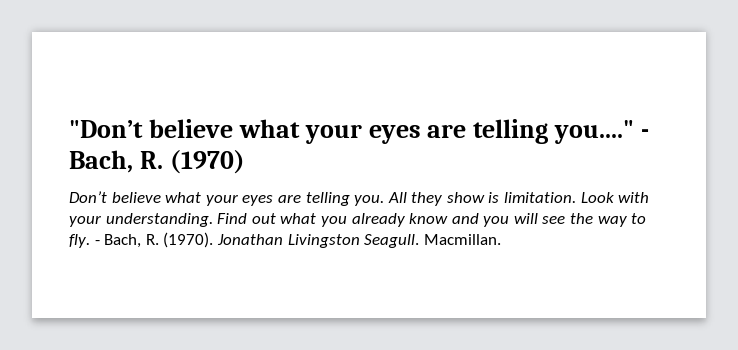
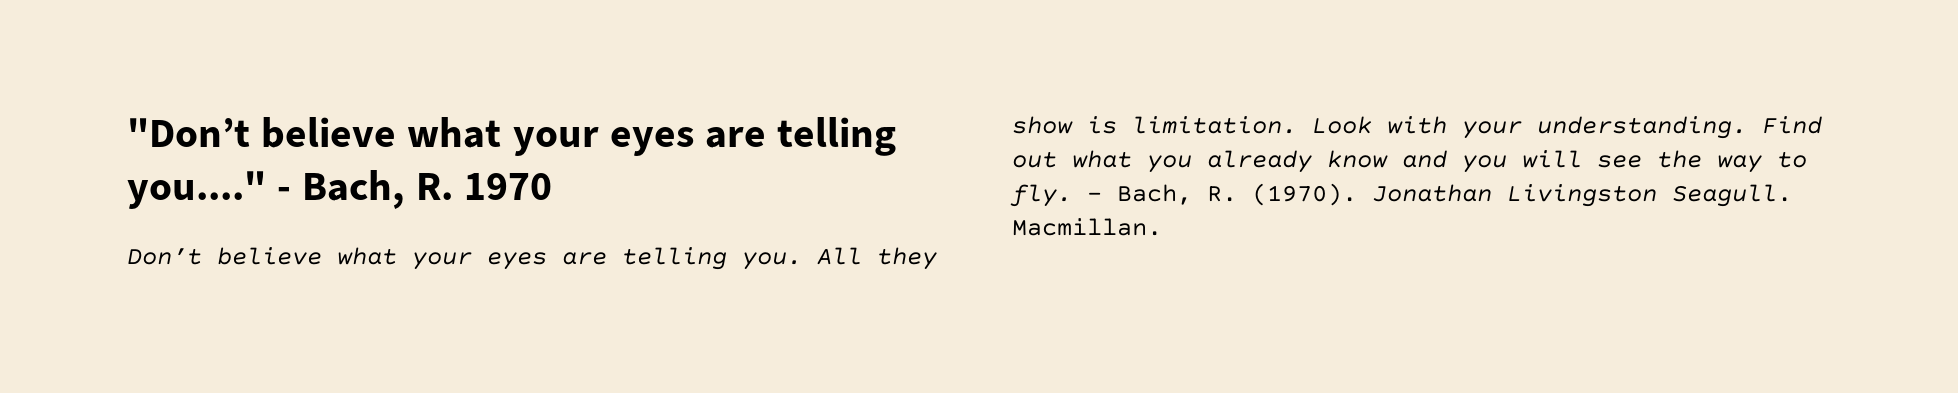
- - Bach, R. (1970)
+ - Bach, R. 1970

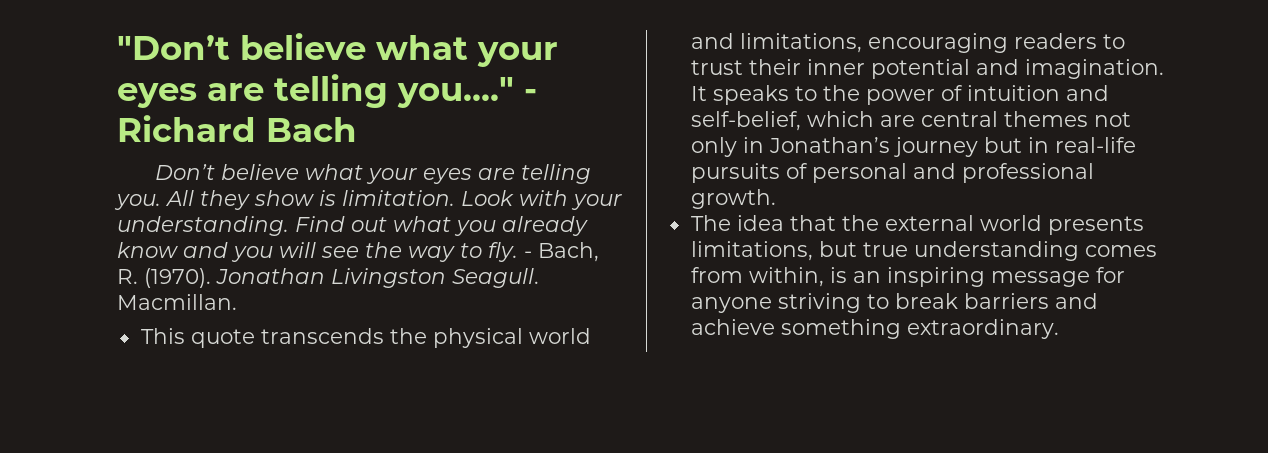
- - Bach, R. 1970
+ - Richard Bach
+ This quote transcends the physical world and limitations, encouraging readers to trust their inner potential and imagination. It speaks to the power of intuition and self-belief, which are central themes not only in Jonathan’s journey but in real-life pursuits of personal and professional growth.
+ The idea that the external world presents limitations, but true understanding comes from within, is an inspiring message for anyone striving to break barriers and achieve something extraordinary.

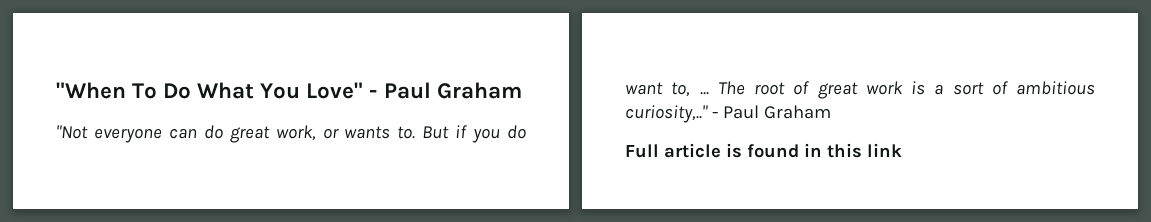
- "Don’t believe what your eyes are telling you...." - Richard Bach
- Don’t believe what your eyes are telling you. All they show is limitation. Look with your understanding. Find out what you already know and you will see the way to fly. - Bach, R. (1970). Jonathan Livingston Seagull. Macmillan.
- This quote transcends the physical world and limitations, encouraging readers to trust their inner potential and imagination. It speaks to the power of intuition and self-belief, which are central themes not only in Jonathan’s journey but in real-life pursuits of personal and professional growth.
- The idea that the external world presents limitations, but true understanding comes from within, is an inspiring message for anyone striving to break barriers and achieve something extraordinary.
+ "When To Do What You Love" - Paul Graham
+ "Not everyone can do great work, or wants to. But if you do want to, ... The root of great work is a sort of ambitious curiosity,.." - Paul Graham
+ Full article is found in this link

